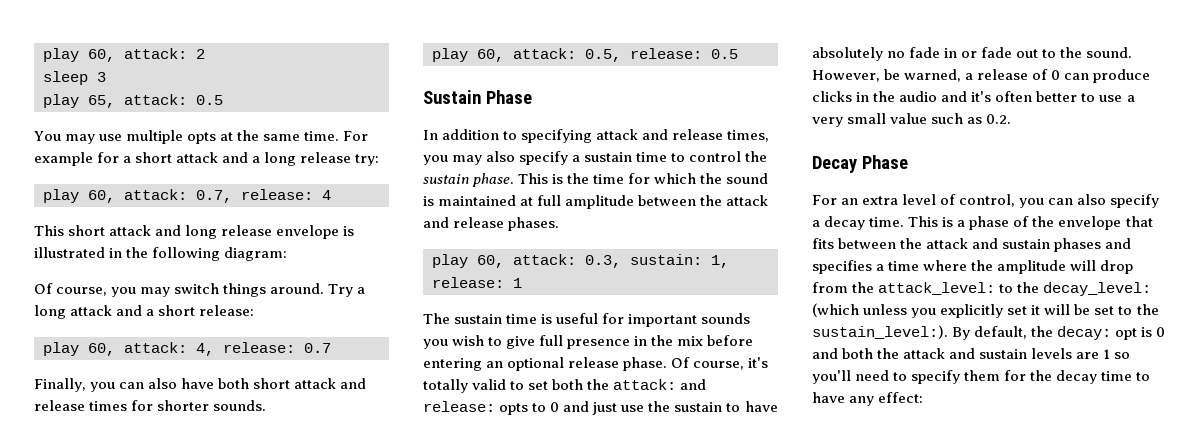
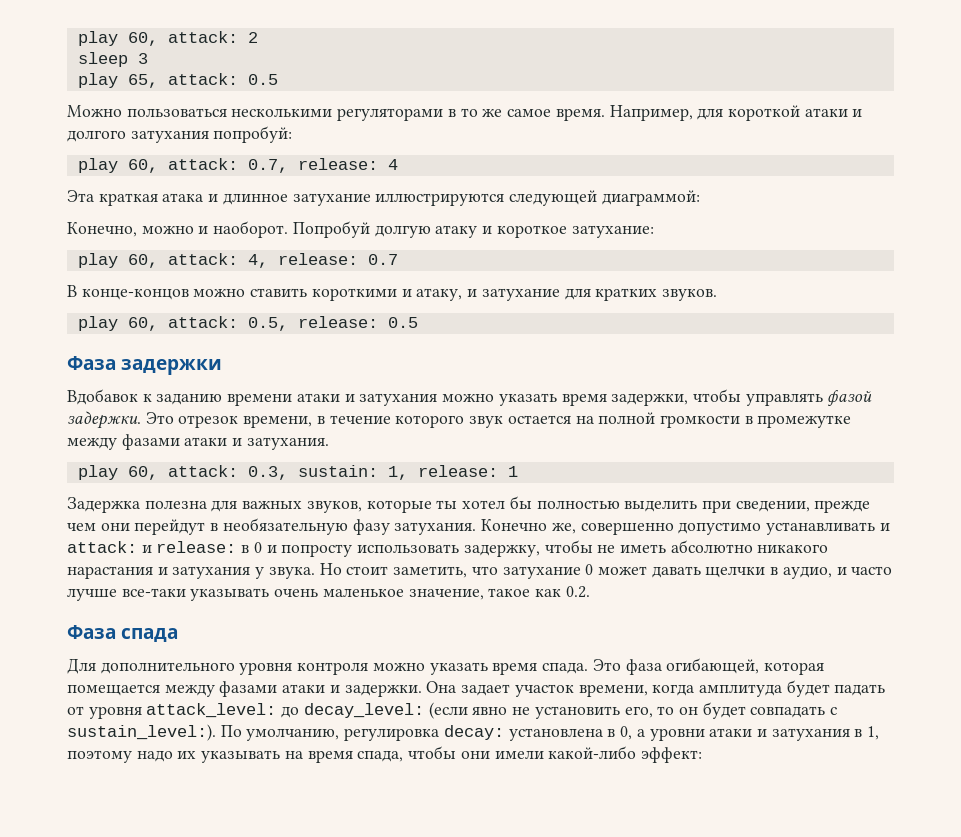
- You may use multiple opts at the same time. For example for a short attack and a long release try:
+ Можно пользоваться несколькими регуляторами в то же самое время. Например, для короткой атаки и долгого затухания попробуй:
- This short attack and long release envelope is illustrated in the following diagram:
- Of course, you may switch things around. Try a long attack and a short release:
+ Эта краткая атака и длинное затухание иллюстрируются следующей диаграммой:
+ Конечно, можно и наоборот. Попробуй долгую атаку и короткое затухание:
- Finally, you can also have both short attack and release times for shorter sounds.
+ В конце-концов можно ставить короткими и атаку, и затухание для кратких звуков.
- Sustain Phase
- In addition to specifying attack and release times, you may also specify a sustain time to control the sustain phase. This is the time for which the sound is maintained at full amplitude between the attack and release phases.
+ Фаза задержки
+ Вдобавок к заданию времени атаки и затухания можно указать время задержки, чтобы управлять фазой задержки. Это отрезок времени, в течение которого звук остается на полной громкости в промежутке между фазами атаки и затухания.
- The sustain time is useful for important sounds you wish to give full presence in the mix before entering an optional release phase. Of course, it's totally valid to set both the attack: and release: opts to 0 and just use the sustain to have absolutely no fade in or fade out to the sound. However, be warned, a release of 0 can produce clicks in the audio and it's often better to use a very small value such as 0.2.
- Decay Phase
- For an extra level of control, you can also specify a decay time. This is a phase of the envelope that fits between the attack and sustain phases and specifies a time where the amplitude will drop from the attack_level: to the decay_level: (which unless you explicitly set it will be set to the sustain_level:). By default, the decay: opt is 0 and both the attack and sustain levels are 1 so you'll need to specify them for the decay time to have any effect:
+ Задержка полезна для важных звуков, которые ты хотел бы полностью выделить при сведении, прежде чем они перейдут в необязательную фазу затухания. Конечно же, совершенно допустимо устанавливать и attack: и release: в 0 и попросту использовать задержку, чтобы не иметь абсолютно никакого нарастания и затухания у звука. Но стоит заметить, что затухание 0 может давать щелчки в аудио, и часто лучше все-таки указывать очень маленькое значение, такое как 0.2.
+ Фаза спада
+ Для дополнительного уровня контроля можно указать время спада. Это фаза огибающей, которая помещается между фазами атаки и задержки. Она задает участок времени, когда амплитуда будет падать от уровня attack_level: до decay_level: (если явно не установить его, то он будет совпадать с sustain_level:). По умолчанию, регулировка decay: установлена в 0, а уровни атаки и затухания в 1, поэтому надо их указывать на время спада, чтобы они имели какой-либо эффект:

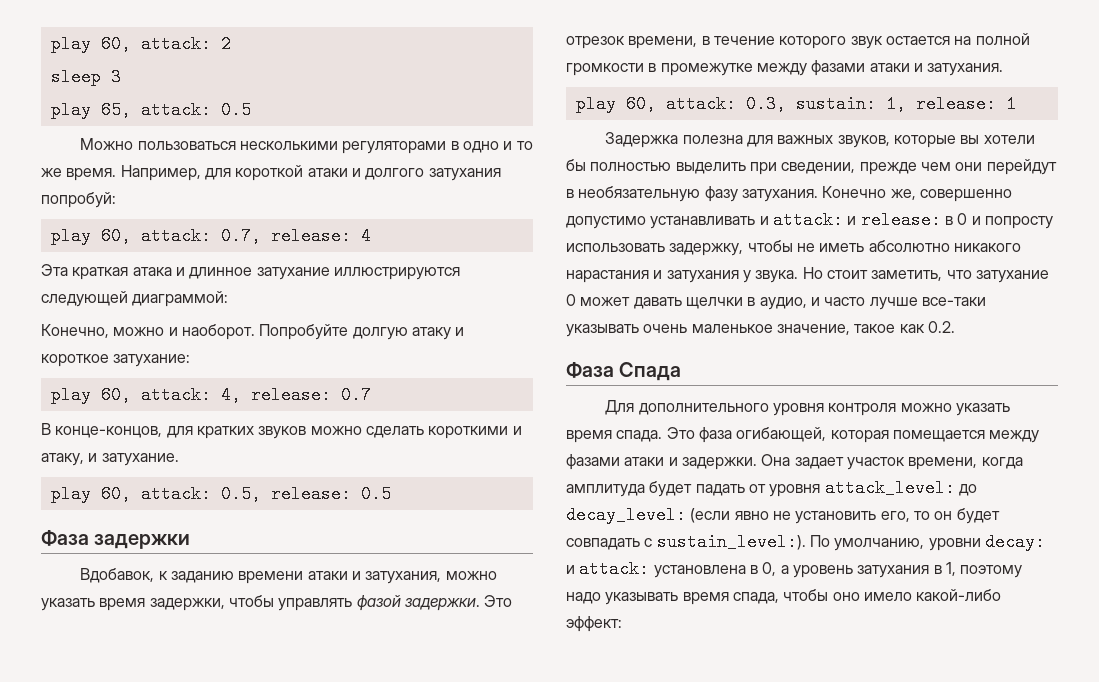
- Можно пользоваться несколькими регуляторами в то же самое время.
+ Можно пользоваться несколькими регуляторами в одно и то же время.
- Попробуй долгую атаку и короткое затухание:
+ Попробуйте долгую атаку и короткое затухание:
- В конце-концов можно ставить короткими и атаку, и затухание для кратких звуков.
+ В конце-концов, для кратких звуков можно сделать короткими и атаку, и затухание.
- Вдобавок к заданию времени атаки и затухания можно указать время задержки, чтобы управлять фазой задержки.
+ Вдобавок, к заданию времени атаки и затухания, можно указать время задержки, чтобы управлять фазой задержки.
- Задержка полезна для важных звуков, которые ты хотел бы полностью выделить при сведении, прежде чем они перейдут в необязательную фазу затухания.
+ Задержка полезна для важных звуков, которые вы хотели бы полностью выделить при сведении, прежде чем они перейдут в необязательную фазу затухания.
- Фаза спада
+ Фаза Спада
- По умолчанию, регулировка decay: установлена в 0, а уровни атаки и затухания в 1, поэтому надо их указывать на время спада, чтобы они имели какой-либо эффект:
+ По умолчанию, уровни decay: и attack: установлена в 0, а уровень затухания в 1, поэтому надо указывать время спада, чтобы оно имело какой-либо эффект:

